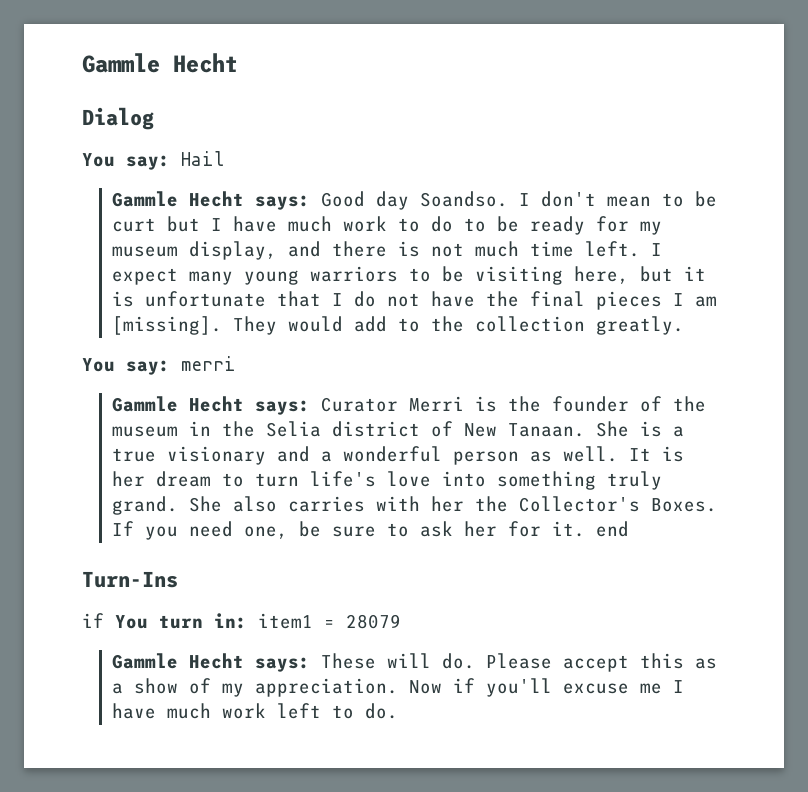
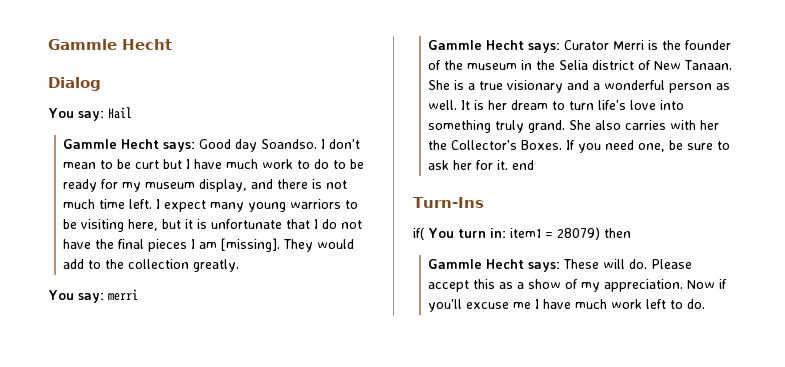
- if You turn in: item1 = 28079
+ if( You turn in: item1 = 28079) then

